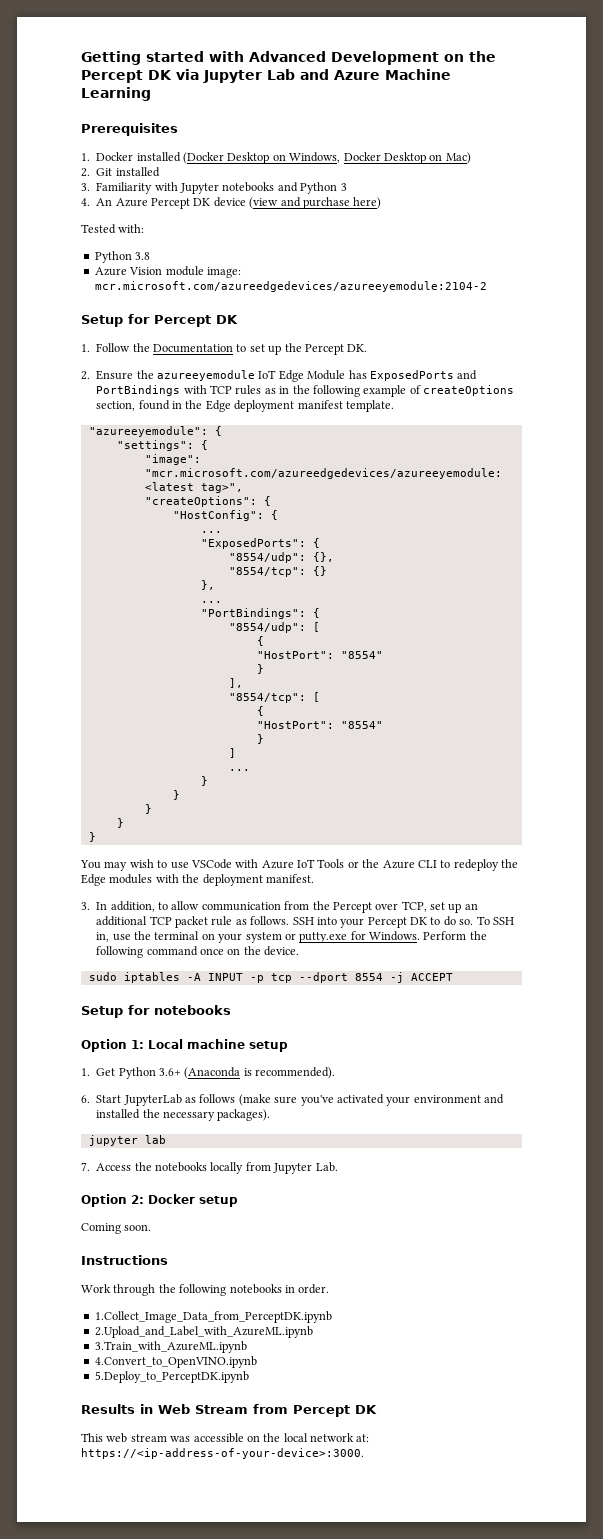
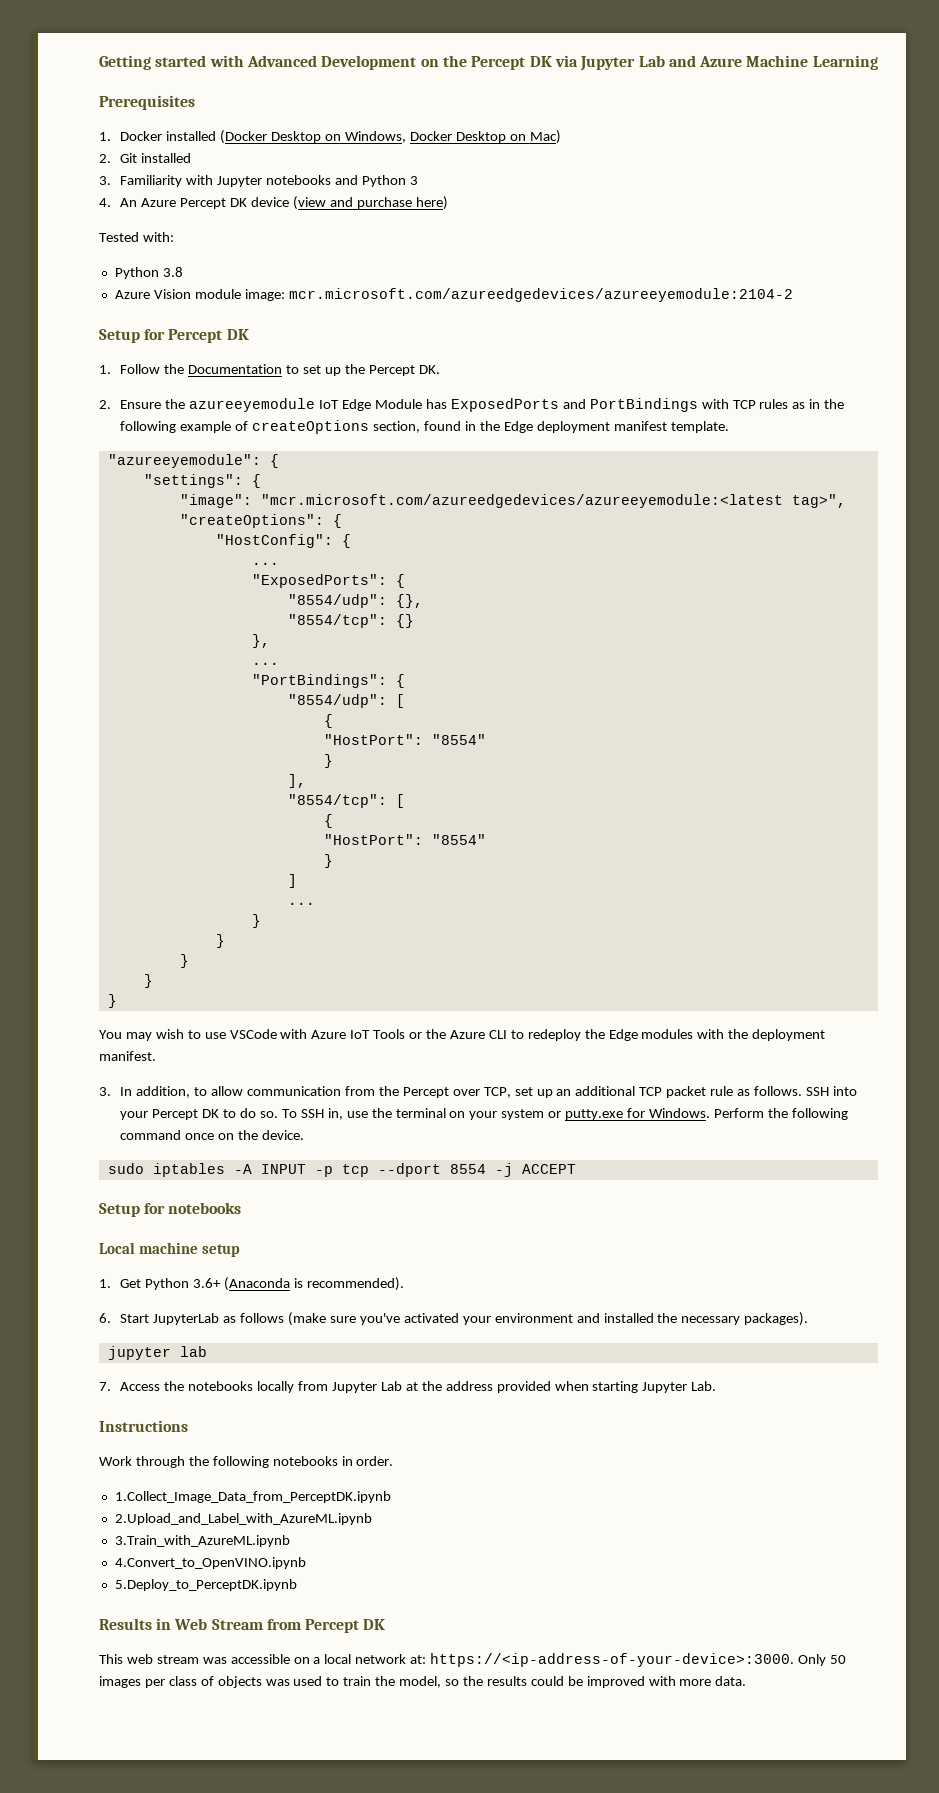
- Option 1: Local machine setup
+ Local machine setup
- 7. Access the notebooks locally from Jupyter Lab.
- Option 2: Docker setup
- Coming soon.
+ 7. Access the notebooks locally from Jupyter Lab at the address provided when starting Jupyter Lab.
- This web stream was accessible on the local network at: https://<ip-address-of-your-device>:3000.
+ This web stream was accessible on a local network at: https://<ip-address-of-your-device>:3000.
+ Only 50 images per class of objects was used to train the model, so the results could be improved with more data.

